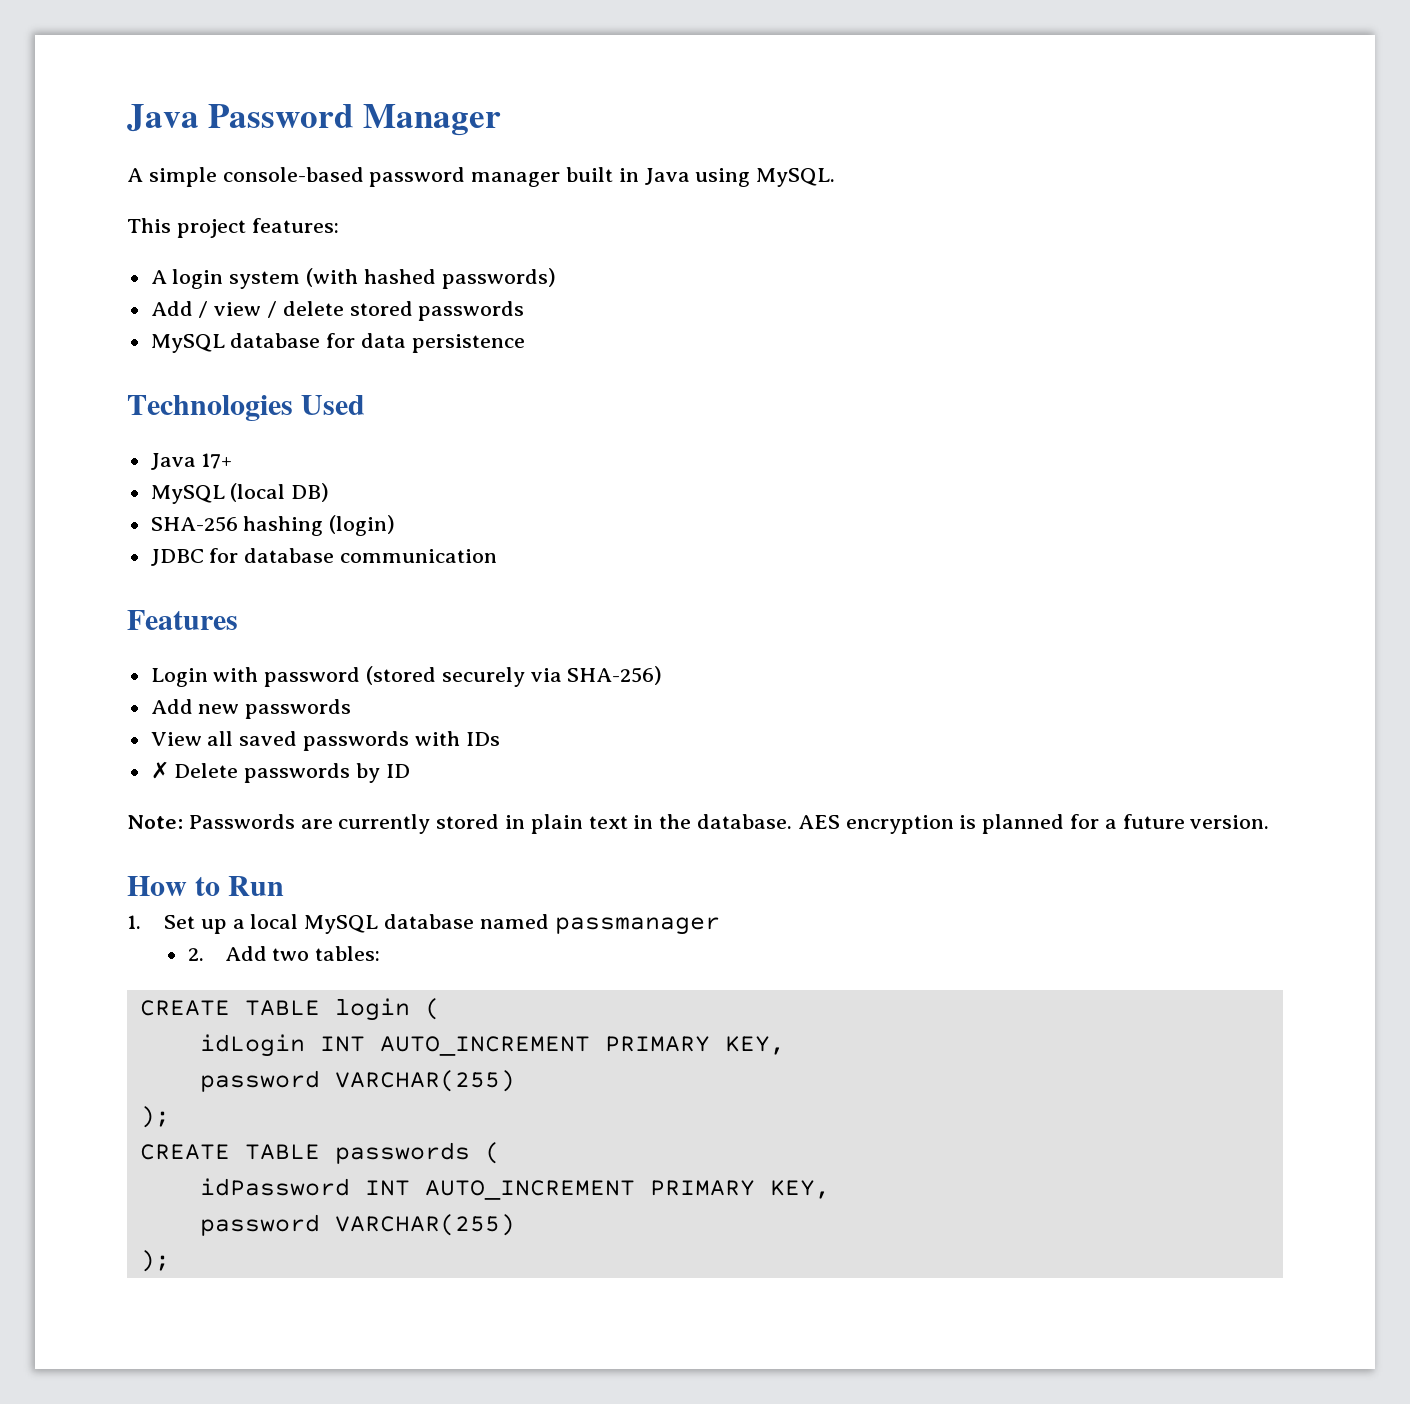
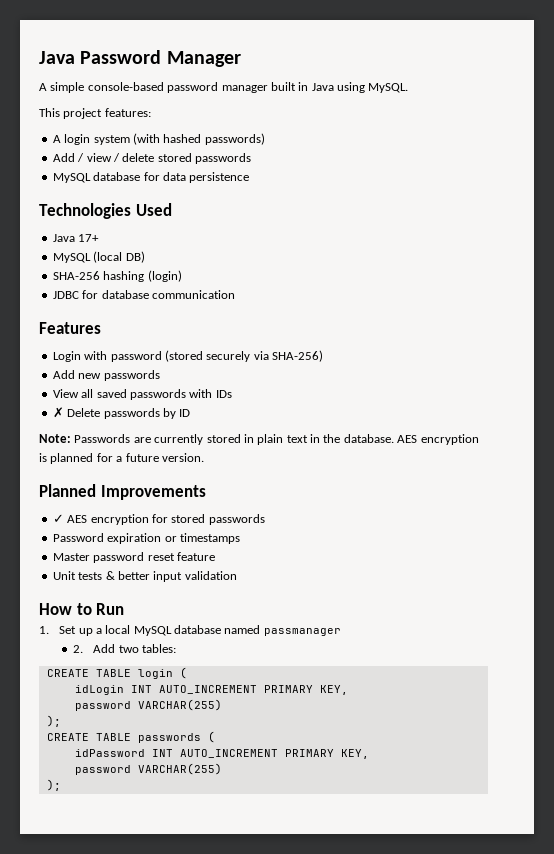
+ Planned Improvements
+ ✓ AES encryption for stored passwords
+ Password expiration or timestamps
+ Master password reset feature
+ Unit tests & better input validation

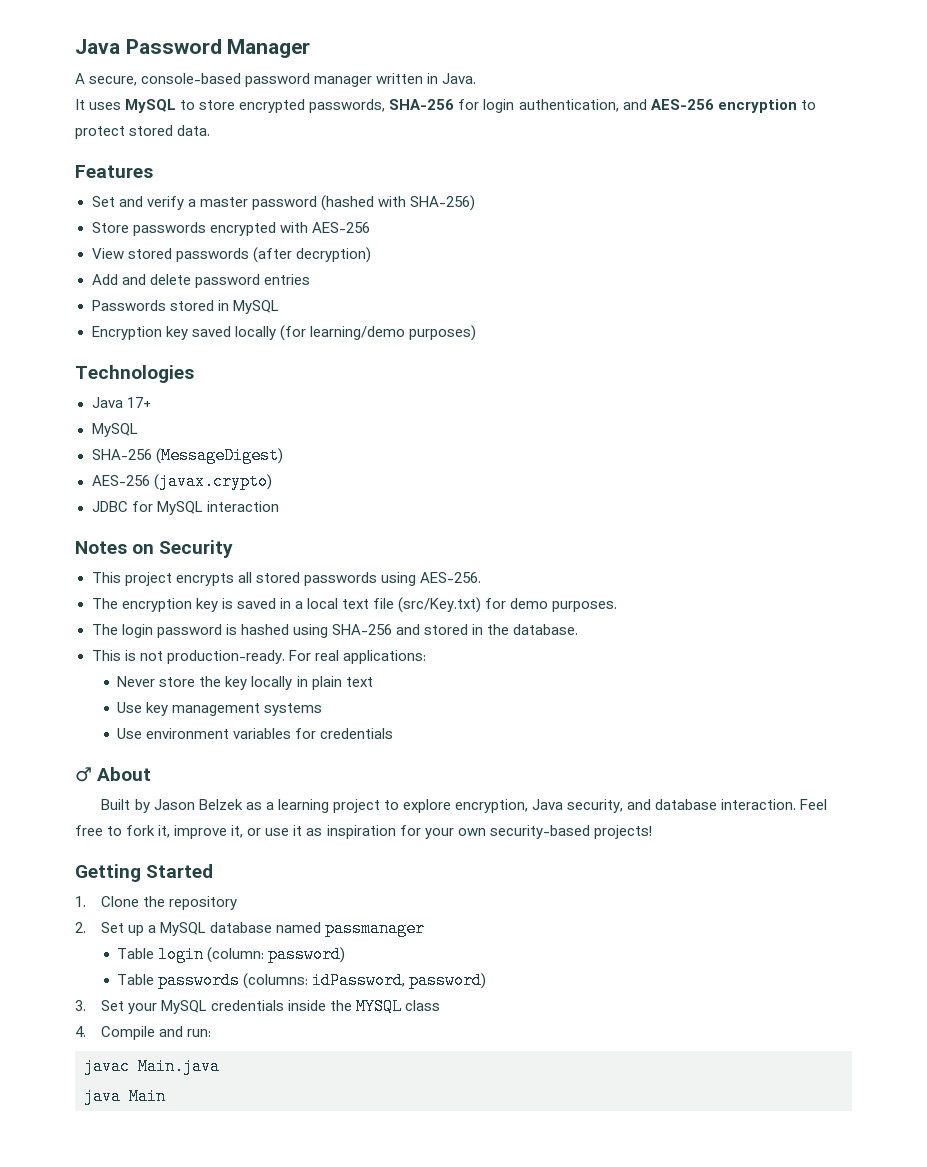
- A simple console-based password manager built in Java using MySQL.
- This project features:
- A login system (with hashed passwords)
- Add / view / delete stored passwords
- MySQL database for data persistence
+ A secure, console-based password manager written in Java.
+ It uses MySQL to store encrypted passwords, SHA-256 for login authentication, and AES-256 encryption to protect stored data.
+ Features
+ Set and verify a master password (hashed with SHA-256)
+ Store passwords encrypted with AES-256
+ View stored passwords (after decryption)
+ Add and delete password entries
+ Passwords stored in MySQL
+ Encryption key saved locally (for learning/demo purposes)
- Technologies Used
+ Technologies
  Java 17+
- MySQL (local DB)
- SHA-256 hashing (login)
+ MySQL
+ SHA-256 (MessageDigest)
+ AES-256 (javax.crypto)
- JDBC for database communication
- Features
- Login with password (stored securely via SHA-256)
- Add new passwords
- View all saved passwords with IDs
- ✗ Delete passwords by ID
- Note: Passwords are currently stored in plain text in the database. AES encryption is planned for a future version.
- Planned Improvements
- ✓ AES encryption for stored passwords
- Password expiration or timestamps
- Master password reset feature
- Unit tests & better input validation
- How to Run
- 1. Set up a local MySQL database named passmanager
+ JDBC for MySQL interaction
+ Notes on Security
+ This project encrypts all stored passwords using AES-256.
+ The encryption key is saved in a local text file (src/Key.txt) for demo purposes.
+ The login password is hashed using SHA-256 and stored in the database.
+ This is not production-ready. For real applications:
+ Never store the key locally in plain text
+ Use key management systems
+ Use environment variables for credentials
+ ♂ About
+ Built by Jason Belzek as a learning project to explore encryption, Java security, and database interaction. Feel free to fork it, improve it, or use it as inspiration for your own security-based projects!
+ Getting Started
+ 1. Clone the repository
+ 2. Set up a MySQL database named passmanager
- 2. Add two tables:
- CREATE TABLE login (
- idLogin INT AUTO_INCREMENT PRIMARY KEY,
- password VARCHAR(255)
- );
- CREATE TABLE passwords (
- idPassword INT AUTO_INCREMENT PRIMARY KEY,
- password VARCHAR(255)
- );
+ Table login (column: password)
+ Table passwords (columns: idPassword, password)
+ 3. Set your MySQL credentials inside the MYSQL class
+ 4. Compile and run:
+ javac Main.java
+ java Main

